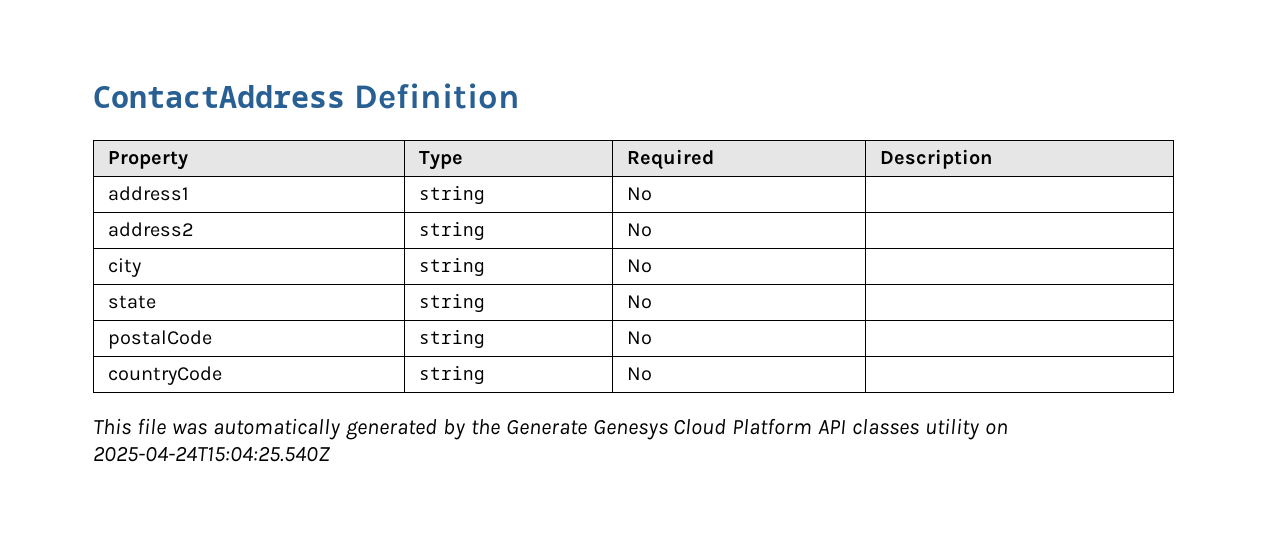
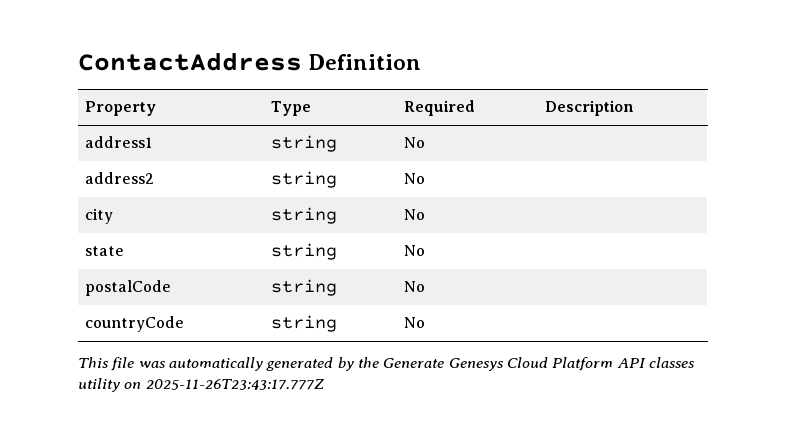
- This file was automatically generated by the Generate Genesys Cloud Platform API classes utility on 2025-04-24T15:04:25.540Z
+ This file was automatically generated by the Generate Genesys Cloud Platform API classes utility on 2025-11-26T23:43:17.777Z

